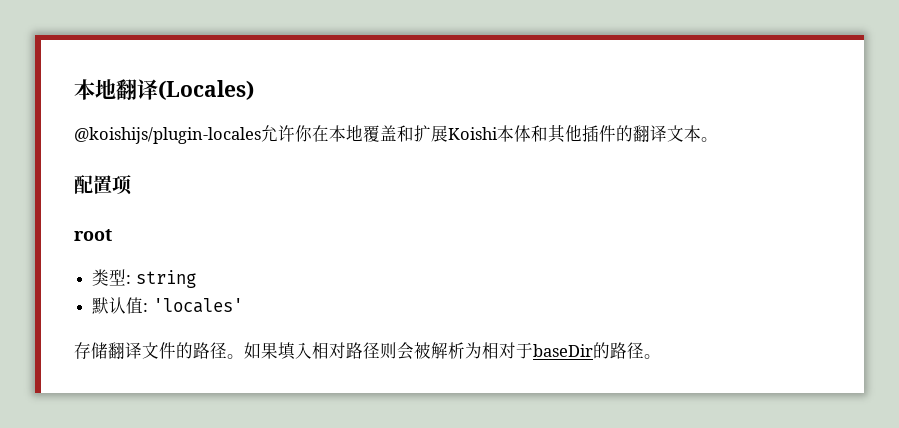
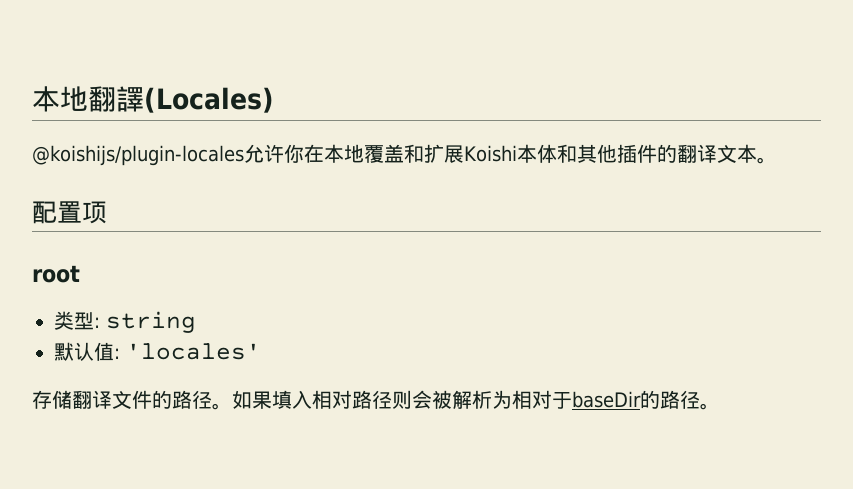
- 本地翻译(Locales)
+ 本地翻譯(Locales)

